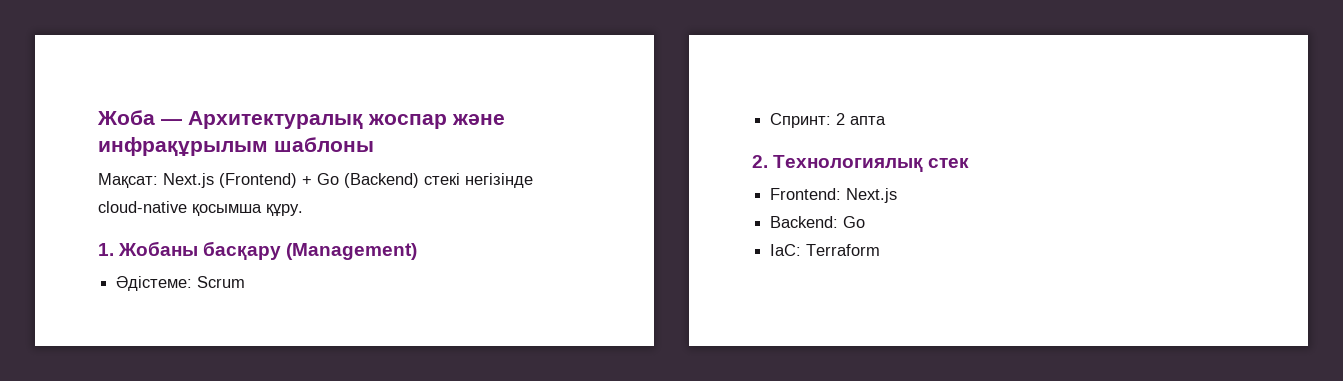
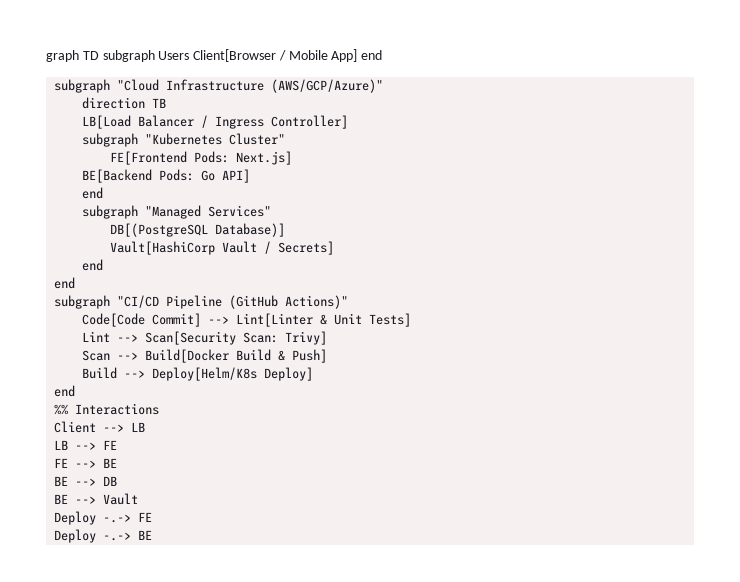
- Жоба — Архитектуралық жоспар және инфрақұрылым шаблоны
- Мақсат: Next.js (Frontend) + Go (Backend) стекі негізінде cloud‑native қосымша құру.
- 1. Жобаны басқару (Management)
- Әдістеме: Scrum
- Спринт: 2 апта
- 2. Технологиялық стек
- Frontend: Next.js
- Backend: Go
- IaC: Terraform
+ graph TD subgraph Users Client[Browser / Mobile App] end
+ subgraph "Cloud Infrastructure (AWS/GCP/Azure)"
+ direction TB
+ LB[Load Balancer / Ingress Controller]
+ subgraph "Kubernetes Cluster"
+ FE[Frontend Pods: Next.js]
+ BE[Backend Pods: Go API]
+ end
+ subgraph "Managed Services"
+ DB[(PostgreSQL Database)]
+ Vault[HashiCorp Vault / Secrets]
+ end
+ end
+ subgraph "CI/CD Pipeline (GitHub Actions)"
+ Code[Code Commit] --> Lint[Linter & Unit Tests]
+ Lint --> Scan[Security Scan: Trivy]
+ Scan --> Build[Docker Build & Push]
+ Build --> Deploy[Helm/K8s Deploy]
+ end
+ %% Interactions
+ Client --> LB
+ LB --> FE
+ FE --> BE
+ BE --> DB
+ BE --> Vault
+ Deploy -.-> FE
+ Deploy -.-> BE

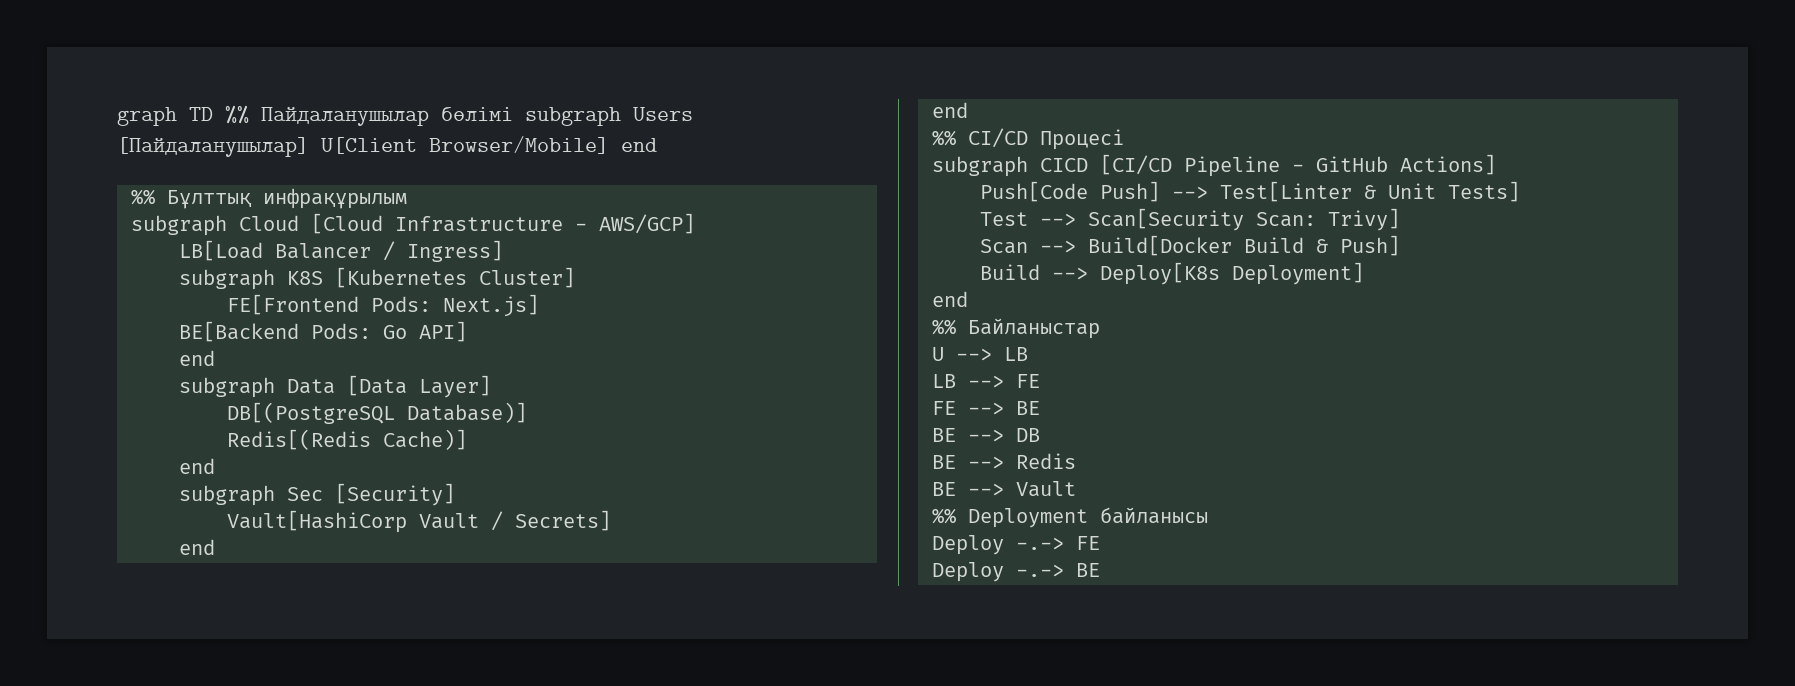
- graph TD subgraph Users Client[Browser / Mobile App] end
- subgraph "Cloud Infrastructure (AWS/GCP/Azure)"
- direction TB
+ graph TD %% Пайдаланушылар бөлімі subgraph Users [Пайдаланушылар] U[Client Browser/Mobile] end
+ %% Бұлттық инфрақұрылым
+ subgraph Cloud [Cloud Infrastructure - AWS/GCP]
- LB[Load Balancer / Ingress Controller]
- subgraph "Kubernetes Cluster"
+ LB[Load Balancer / Ingress]
+ subgraph K8S [Kubernetes Cluster]
- subgraph "Managed Services"
+ subgraph Data [Data Layer]
+ Redis[(Redis Cache)]
+ end
+ subgraph Sec [Security]
- subgraph "CI/CD Pipeline (GitHub Actions)"
- Code[Code Commit] --> Lint[Linter & Unit Tests]
+ %% CI/CD Процесі
+ subgraph CICD [CI/CD Pipeline - GitHub Actions]
+ Push[Code Push] --> Test[Linter & Unit Tests]
- Lint --> Scan[Security Scan: Trivy]
+ Test --> Scan[Security Scan: Trivy]
- Build --> Deploy[Helm/K8s Deploy]
+ Build --> Deploy[K8s Deployment]
  end
- %% Interactions
- Client --> LB
+ %% Байланыстар
+ U --> LB
+ BE --> Redis
+ %% Deployment байланысы

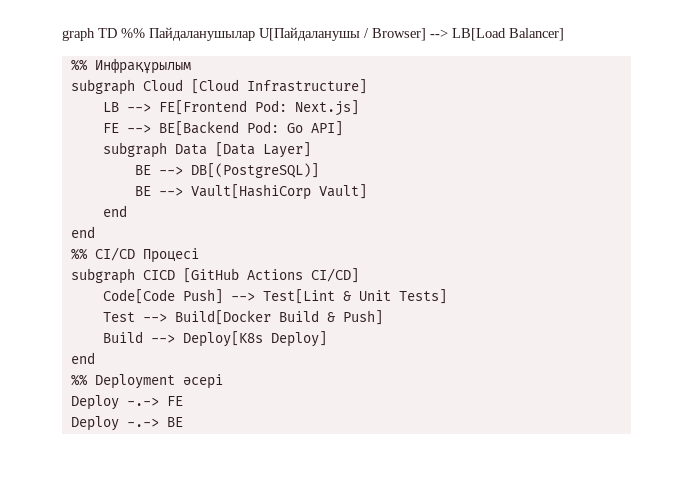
- graph TD %% Пайдаланушылар бөлімі subgraph Users [Пайдаланушылар] U[Client Browser/Mobile] end
- %% Бұлттық инфрақұрылым
+ graph TD %% Пайдаланушылар U[Пайдаланушы / Browser] --> LB[Load Balancer]
+ %% Инфрақұрылым
- subgraph Cloud [Cloud Infrastructure - AWS/GCP]
- LB[Load Balancer / Ingress]
- subgraph K8S [Kubernetes Cluster]
- FE[Frontend Pods: Next.js]
- BE[Backend Pods: Go API]
- end
+ subgraph Cloud [Cloud Infrastructure]
+ LB --> FE[Frontend Pod: Next.js]
+ FE --> BE[Backend Pod: Go API]
- DB[(PostgreSQL Database)]
- Redis[(Redis Cache)]
- end
- subgraph Sec [Security]
- Vault[HashiCorp Vault / Secrets]
+ BE --> DB[(PostgreSQL)]
+ BE --> Vault[HashiCorp Vault]
- subgraph CICD [CI/CD Pipeline - GitHub Actions]
- Push[Code Push] --> Test[Linter & Unit Tests]
+ subgraph CICD [GitHub Actions CI/CD]
+ Code[Code Push] --> Test[Lint & Unit Tests]
- Test --> Scan[Security Scan: Trivy]
- Scan --> Build[Docker Build & Push]
+ Test --> Build[Docker Build & Push]
- Build --> Deploy[K8s Deployment]
+ Build --> Deploy[K8s Deploy]
  end
- %% Байланыстар
- U --> LB
- LB --> FE
- FE --> BE
- BE --> DB
- BE --> Redis
- BE --> Vault
- %% Deployment байланысы
+ %% Deployment әсері

